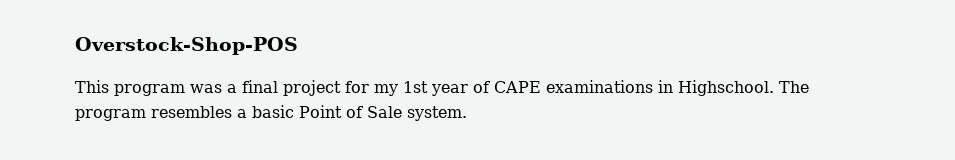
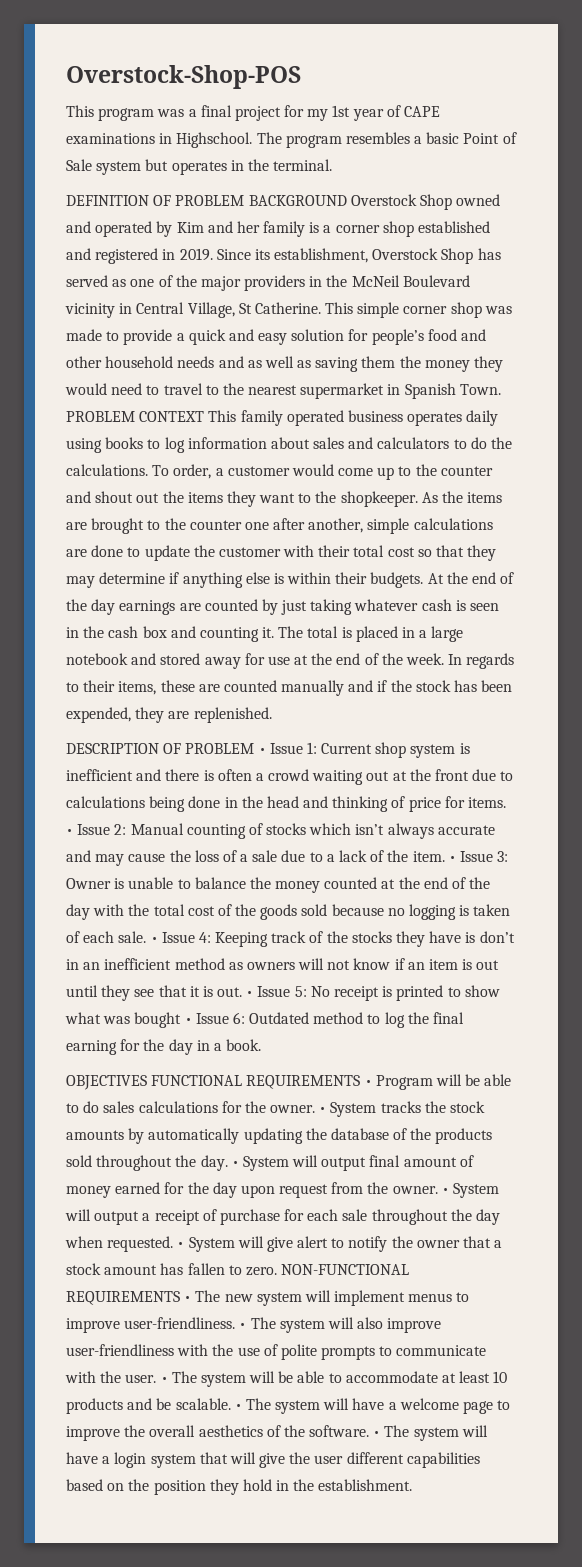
- The program resembles a basic Point of Sale system.
+ The program resembles a basic Point of Sale system but operates in the terminal.
+ DEFINITION OF PROBLEM BACKGROUND Overstock Shop owned and operated by Kim and her family is a corner shop established and registered in 2019. Since its establishment, Overstock Shop has served as one of the major providers in the McNeil Boulevard vicinity in Central Village, St Catherine. This simple corner shop was made to provide a quick and easy solution for people’s food and other household needs and as well as saving them the money they would need to travel to the nearest supermarket in Spanish Town. PROBLEM CONTEXT This family operated business operates daily using books to log information about sales and calculators to do the calculations. To order, a customer would come up to the counter and shout out the items they want to the shopkeeper. As the items are brought to the counter one after another, simple calculations are done to update the customer with their total cost so that they may determine if anything else is within their budgets. At the end of the day earnings are counted by just taking whatever cash is seen in the cash box and counting it. The total is placed in a large notebook and stored away for use at the end of the week. In regards to their items, these are counted manually and if the stock has been expended, they are replenished.
+ DESCRIPTION OF PROBLEM • Issue 1: Current shop system is inefficient and there is often a crowd waiting out at the front due to calculations being done in the head and thinking of price for items. • Issue 2: Manual counting of stocks which isn’t always accurate and may cause the loss of a sale due to a lack of the item. • Issue 3: Owner is unable to balance the money counted at the end of the day with the total cost of the goods sold because no logging is taken of each sale. • Issue 4: Keeping track of the stocks they have is don’t in an inefficient method as owners will not know if an item is out until they see that it is out. • Issue 5: No receipt is printed to show what was bought • Issue 6: Outdated method to log the final earning for the day in a book.
+ OBJECTIVES FUNCTIONAL REQUIREMENTS • Program will be able to do sales calculations for the owner. • System tracks the stock amounts by automatically updating the database of the products sold throughout the day. • System will output final amount of money earned for the day upon request from the owner. • System will output a receipt of purchase for each sale throughout the day when requested. • System will give alert to notify the owner that a stock amount has fallen to zero. NON-FUNCTIONAL REQUIREMENTS • The new system will implement menus to improve user-friendliness. • The system will also improve user-friendliness with the use of polite prompts to communicate with the user. • The system will be able to accommodate at least 10 products and be scalable. • The system will have a welcome page to improve the overall aesthetics of the software. • The system will have a login system that will give the user different capabilities based on the position they hold in the establishment.

